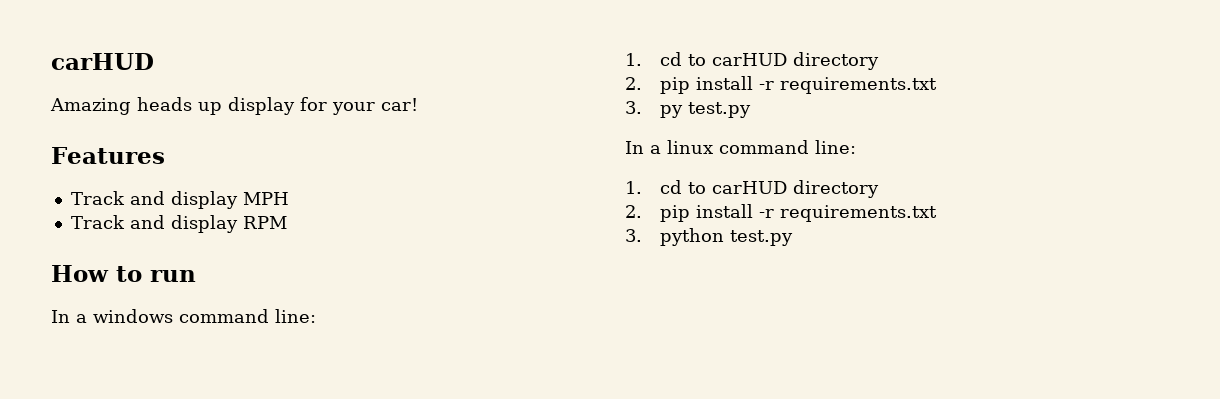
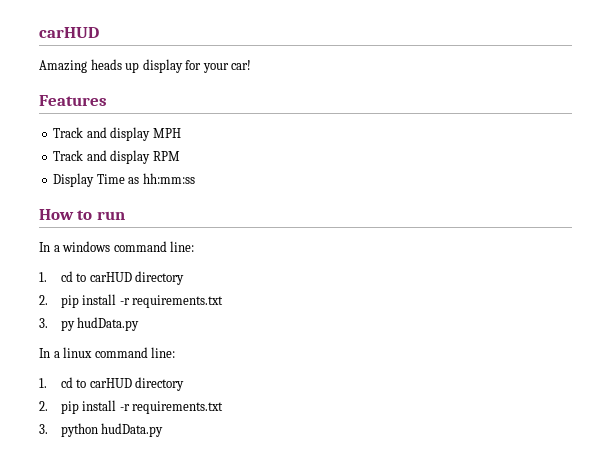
+ Display Time as hh:mm:ss
- 3. py test.py
+ 3. py hudData.py
- 3. python test.py
+ 3. python hudData.py

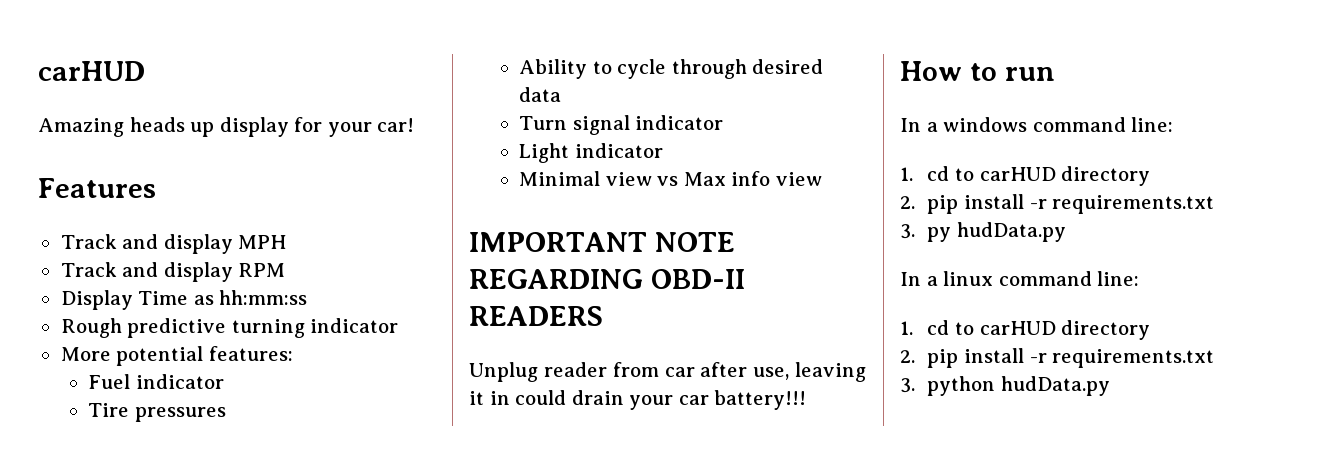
+ Rough predictive turning indicator
+ More potential features:
+ Fuel indicator
+ Tire pressures
+ Ability to cycle through desired data
+ Turn signal indicator
+ Light indicator
+ Minimal view vs Max info view
+ IMPORTANT NOTE REGARDING OBD-II READERS
+ Unplug reader from car after use, leaving it in could drain your car battery!!!

